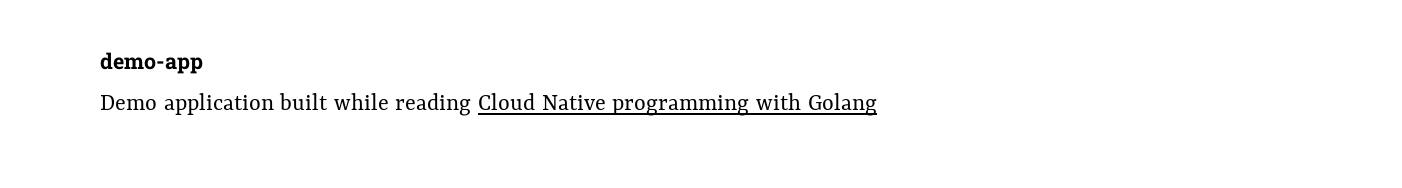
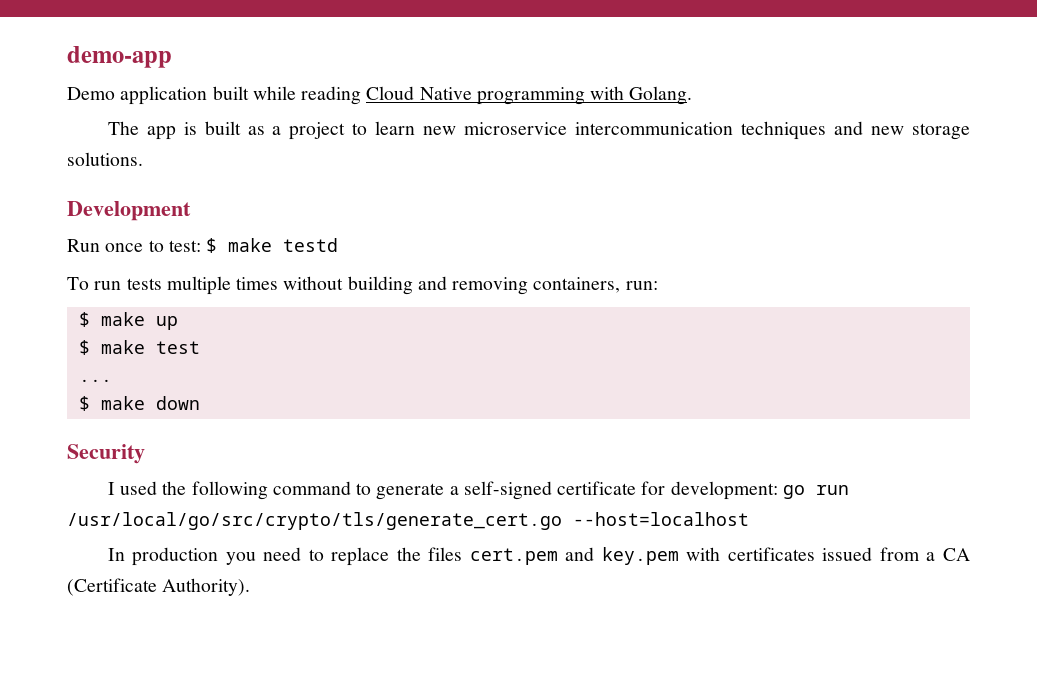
- Demo application built while reading Cloud Native programming with Golang
+ Demo application built while reading Cloud Native programming with Golang.
+ The app is built as a project to learn new microservice intercommunication techniques and new storage solutions.
+ Development
+ Run once to test: $ make testd
+ To run tests multiple times without building and removing containers, run:
+ $ make up
+ $ make test
+ ...
+ $ make down
+ Security
+ I used the following command to generate a self-signed certificate for development: go run /usr/local/go/src/crypto/tls/generate_cert.go --host=localhost
+ In production you need to replace the files cert.pem and key.pem with certificates issued from a CA (Certificate Authority).

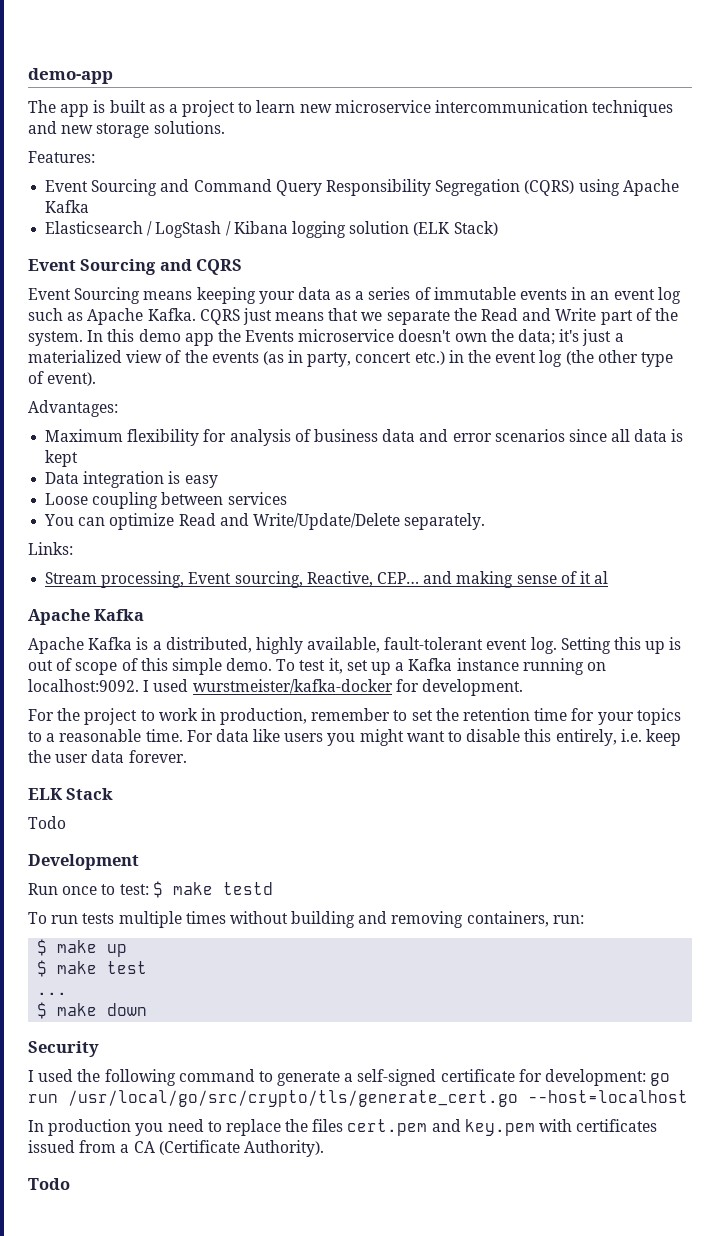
- Demo application built while reading Cloud Native programming with Golang.
+ Features:
+ Event Sourcing and Command Query Responsibility Segregation (CQRS) using Apache Kafka
+ Elasticsearch / LogStash / Kibana logging solution (ELK Stack)
+ Event Sourcing and CQRS
+ Event Sourcing means keeping your data as a series of immutable events in an event log such as Apache Kafka. CQRS just means that we separate the Read and Write part of the system. In this demo app the Events microservice doesn't own the data; it's just a materialized view of the events (as in party, concert etc.) in the event log (the other type of event).
+ Advantages:
+ Maximum flexibility for analysis of business data and error scenarios since all data is kept
+ Data integration is easy
+ Loose coupling between services
+ You can optimize Read and Write/Update/Delete separately.
+ Links:
+ Stream processing, Event sourcing, Reactive, CEP… and making sense of it al
+ Apache Kafka
+ Apache Kafka is a distributed, highly available, fault-tolerant event log. Setting this up is out of scope of this simple demo. To test it, set up a Kafka instance running on localhost:9092. I used wurstmeister/kafka-docker for development.
+ For the project to work in production, remember to set the retention time for your topics to a reasonable time. For data like users you might want to disable this entirely, i.e. keep the user data forever.
+ ELK Stack
+ Todo
  In production you need to replace the files cert.pem and key.pem with certificates issued from a CA (Certificate Authority).
+ Todo

